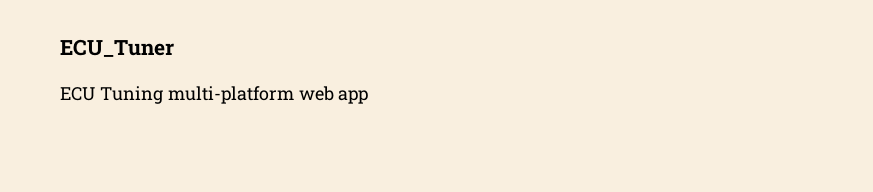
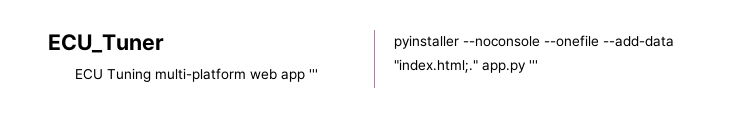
- ECU Tuning multi-platform web app
+ ECU Tuning multi-platform web app ''' pyinstaller --noconsole --onefile --add-data "index.html;." app.py '''

